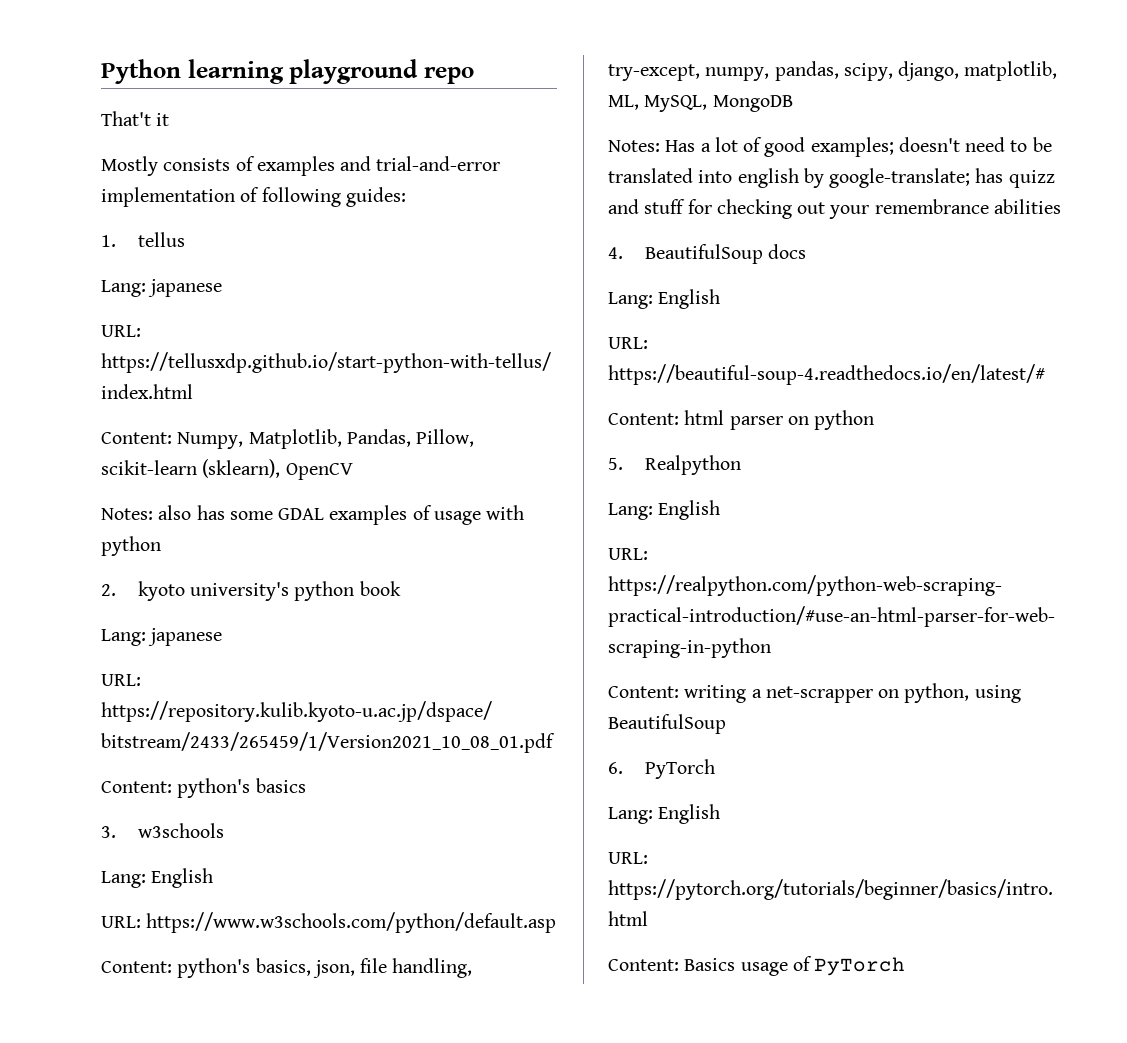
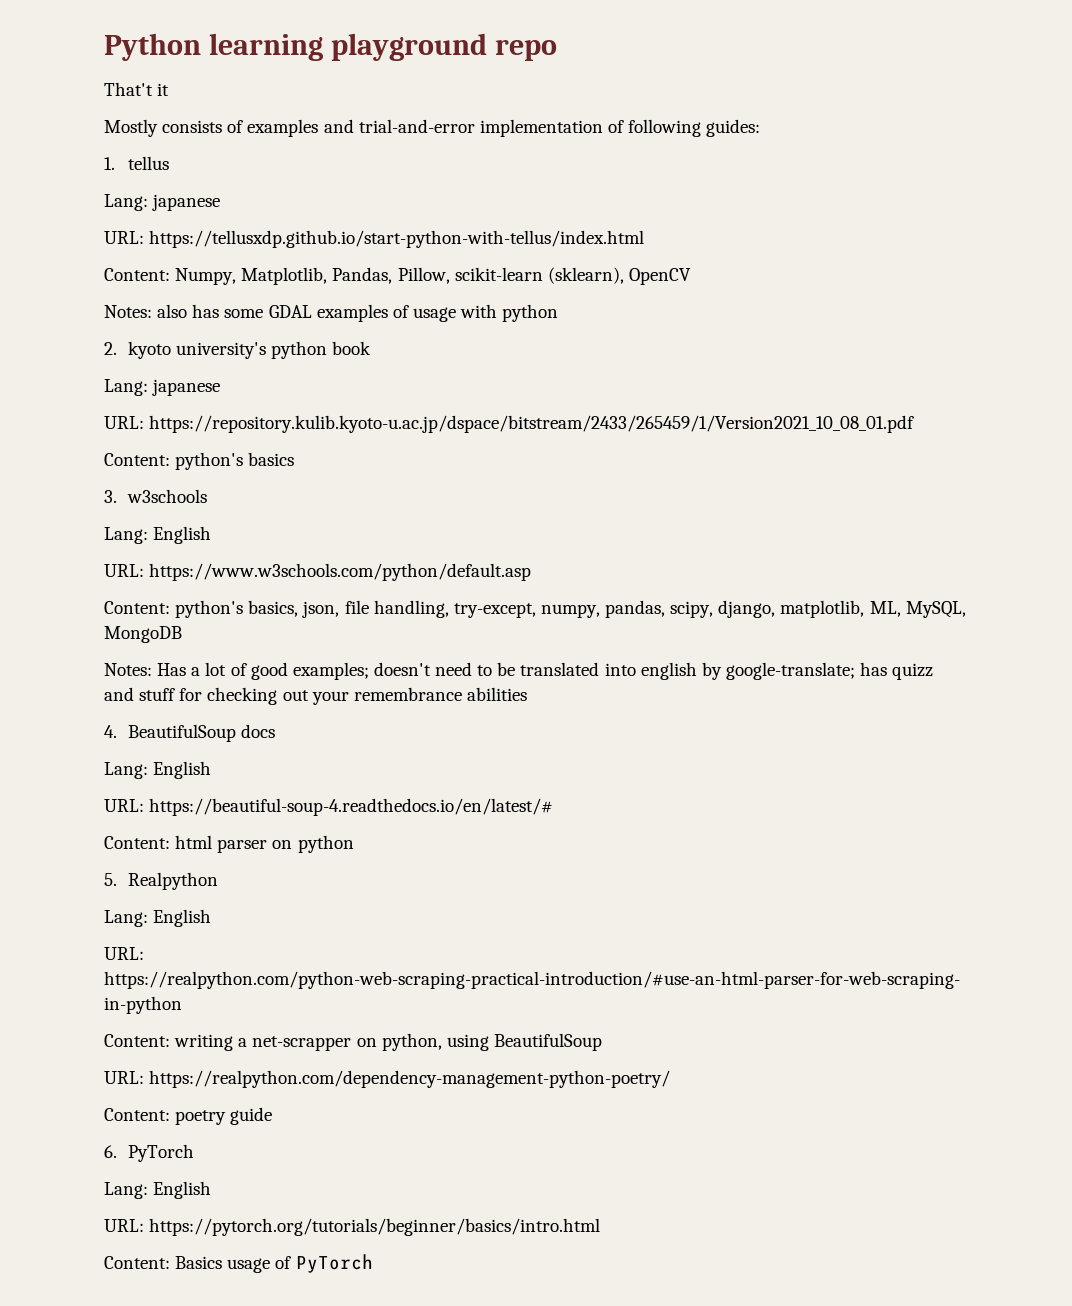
+ URL: https://realpython.com/dependency-management-python-poetry/
+ Content: poetry guide

